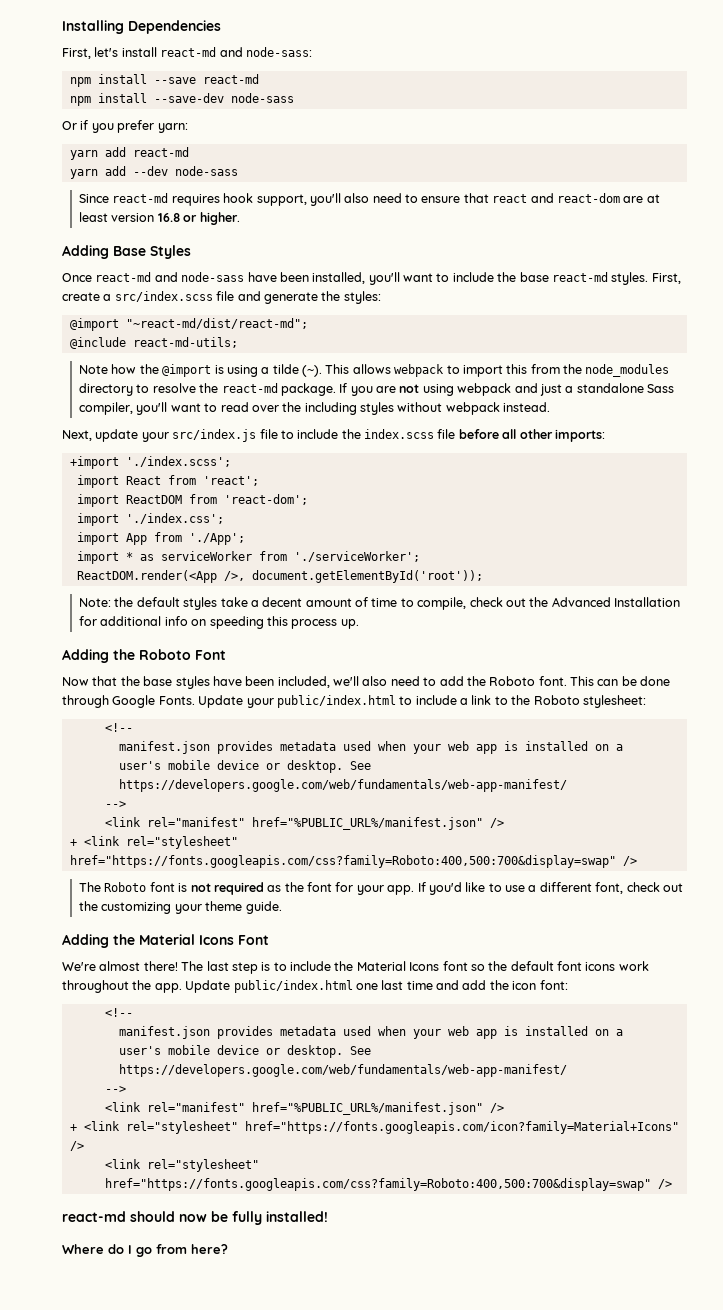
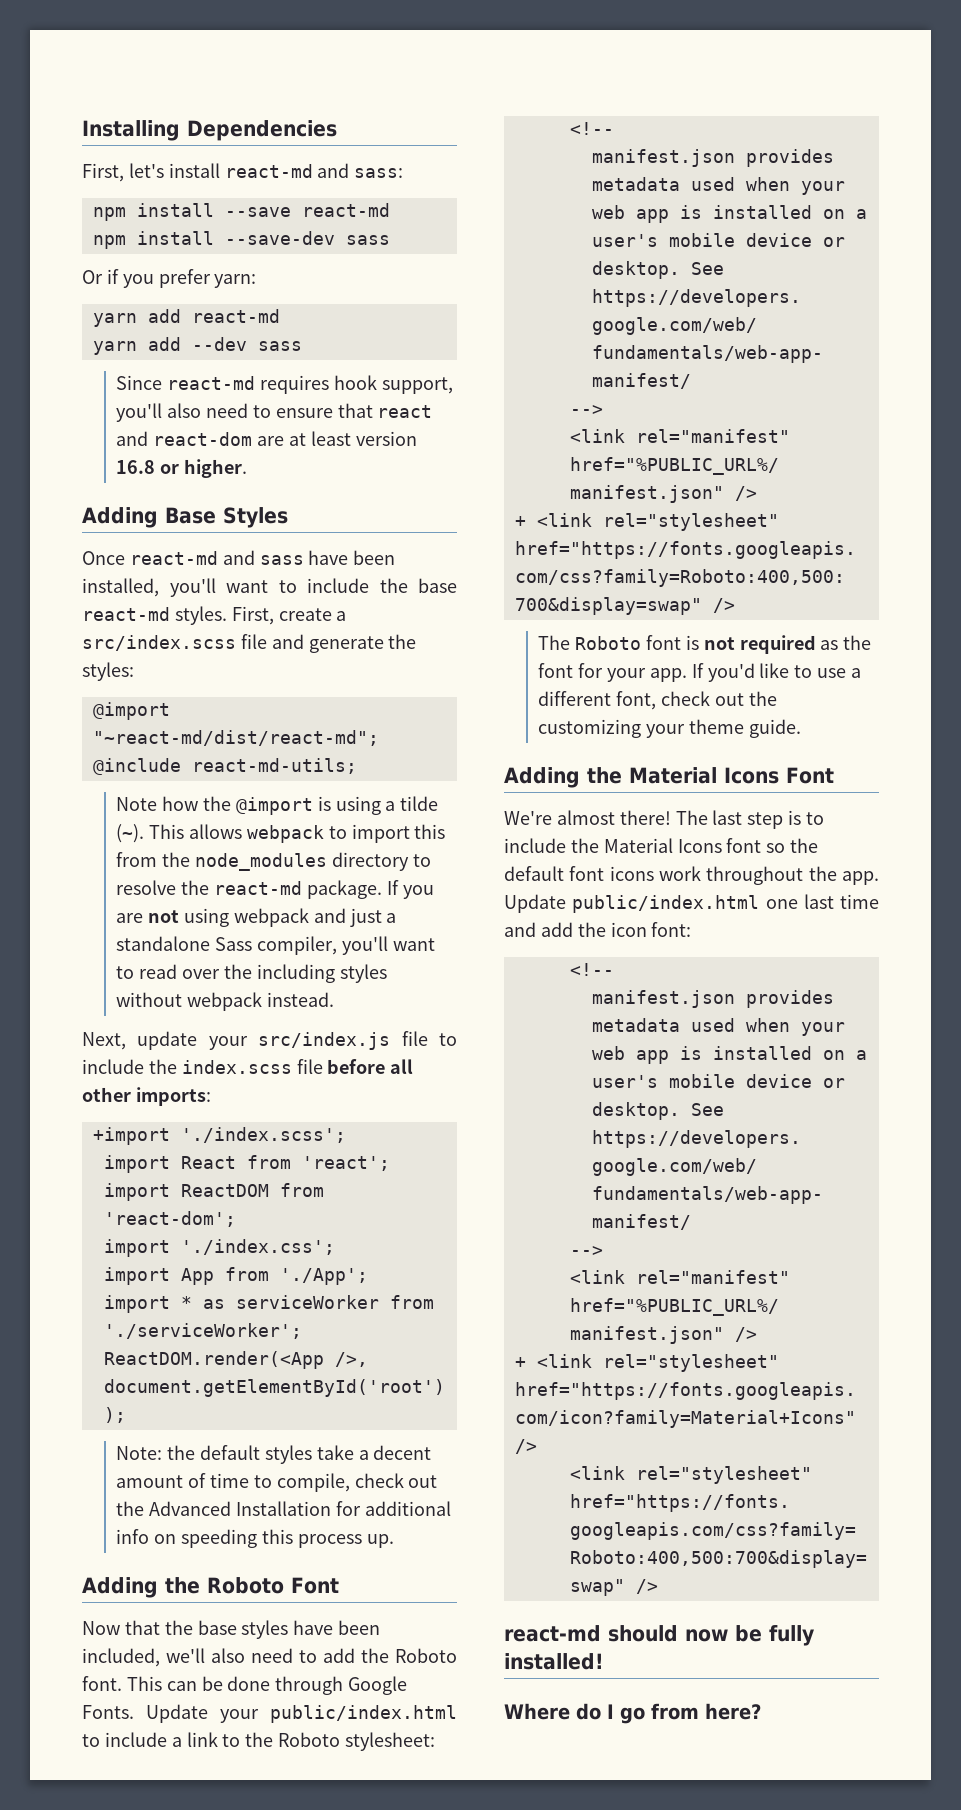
- First, let's install react-md and node-sass:
+ First, let's install react-md and sass:
- npm install --save-dev node-sass
+ npm install --save-dev sass
- yarn add --dev node-sass
+ yarn add --dev sass
- Once react-md and node-sass have been installed, you'll want to include the base react-md styles.
+ Once react-md and sass have been installed, you'll want to include the base react-md styles.

